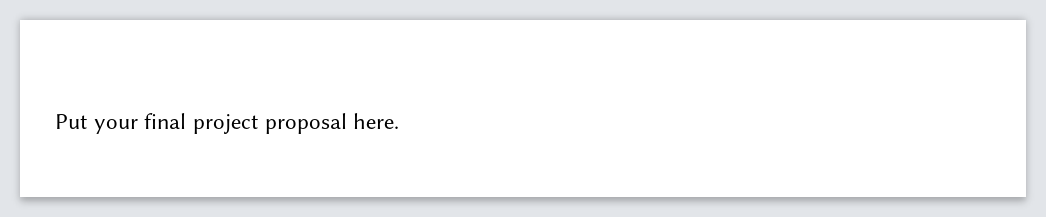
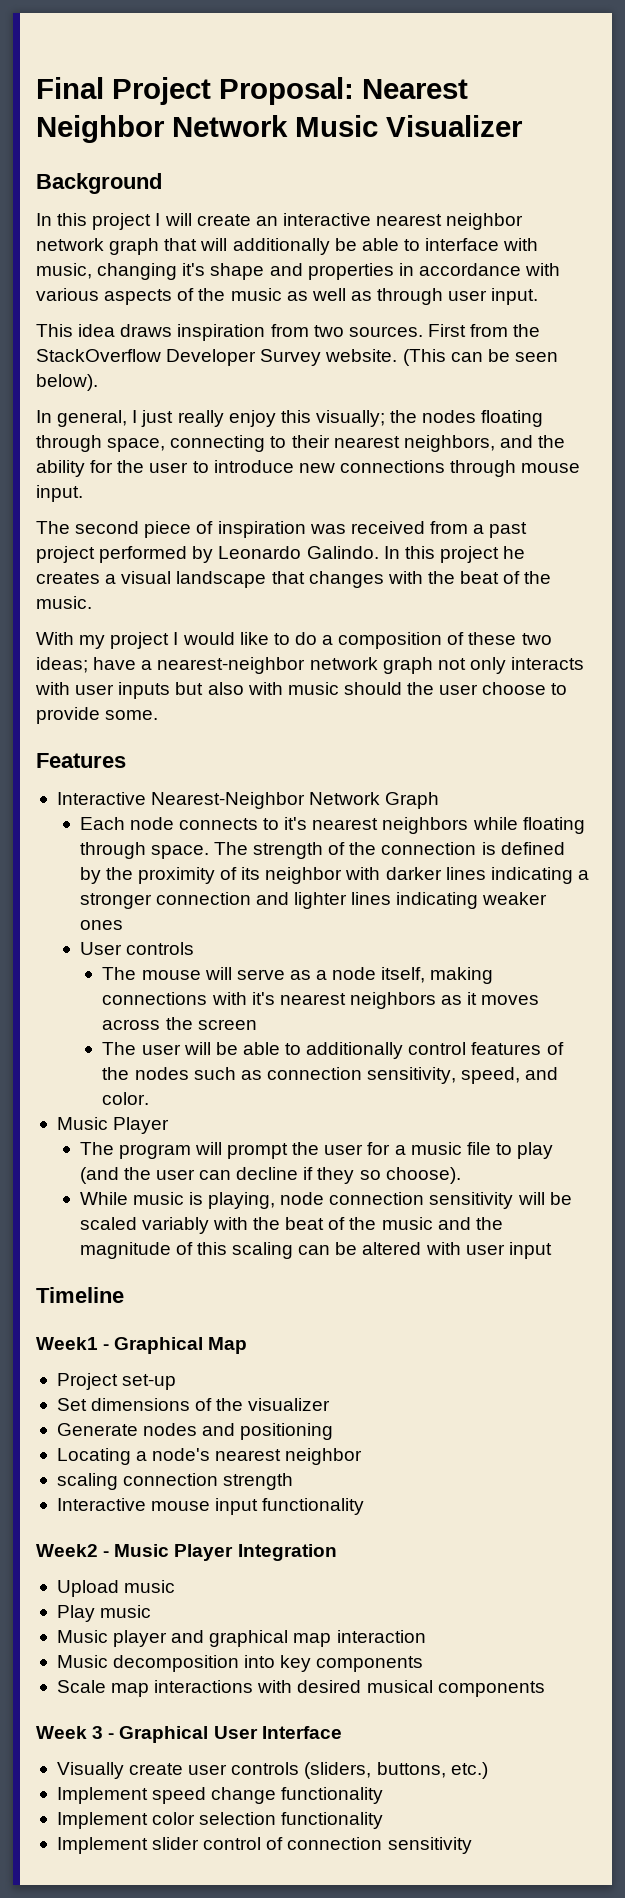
- Put your final project proposal here.
+ Final Project Proposal: Nearest Neighbor Network Music Visualizer
+ Background
+ In this project I will create an interactive nearest neighbor network graph that will additionally be able to interface with music, changing it's shape and properties in accordance with various aspects of the music as well as through user input.
+ This idea draws inspiration from two sources. First from the StackOverflow Developer Survey website. (This can be seen below).
+ In general, I just really enjoy this visually; the nodes floating through space, connecting to their nearest neighbors, and the ability for the user to introduce new connections through mouse input.
+ The second piece of inspiration was received from a past project performed by Leonardo Galindo. In this project he creates a visual landscape that changes with the beat of the music.
+ With my project I would like to do a composition of these two ideas; have a nearest-neighbor network graph not only interacts with user inputs but also with music should the user choose to provide some.
+ Features
+ Interactive Nearest-Neighbor Network Graph
+ Each node connects to it's nearest neighbors while floating through space. The strength of the connection is defined by the proximity of its neighbor with darker lines indicating a stronger connection and lighter lines indicating weaker ones
+ User controls
+ The mouse will serve as a node itself, making connections with it's nearest neighbors as it moves across the screen
+ The user will be able to additionally control features of the nodes such as connection sensitivity, speed, and color.
+ Music Player
+ The program will prompt the user for a music file to play (and the user can decline if they so choose).
+ While music is playing, node connection sensitivity will be scaled variably with the beat of the music and the magnitude of this scaling can be altered with user input
+ Timeline
+ Week1 - Graphical Map
+ Project set-up
+ Set dimensions of the visualizer
+ Generate nodes and positioning
+ Locating a node's nearest neighbor
+ scaling connection strength
+ Interactive mouse input functionality
+ Week2 - Music Player Integration
+ Upload music
+ Play music
+ Music player and graphical map interaction
+ Music decomposition into key components
+ Scale map interactions with desired musical components
+ Week 3 - Graphical User Interface
+ Visually create user controls (sliders, buttons, etc.)
+ Implement speed change functionality
+ Implement color selection functionality
+ Implement slider control of connection sensitivity

